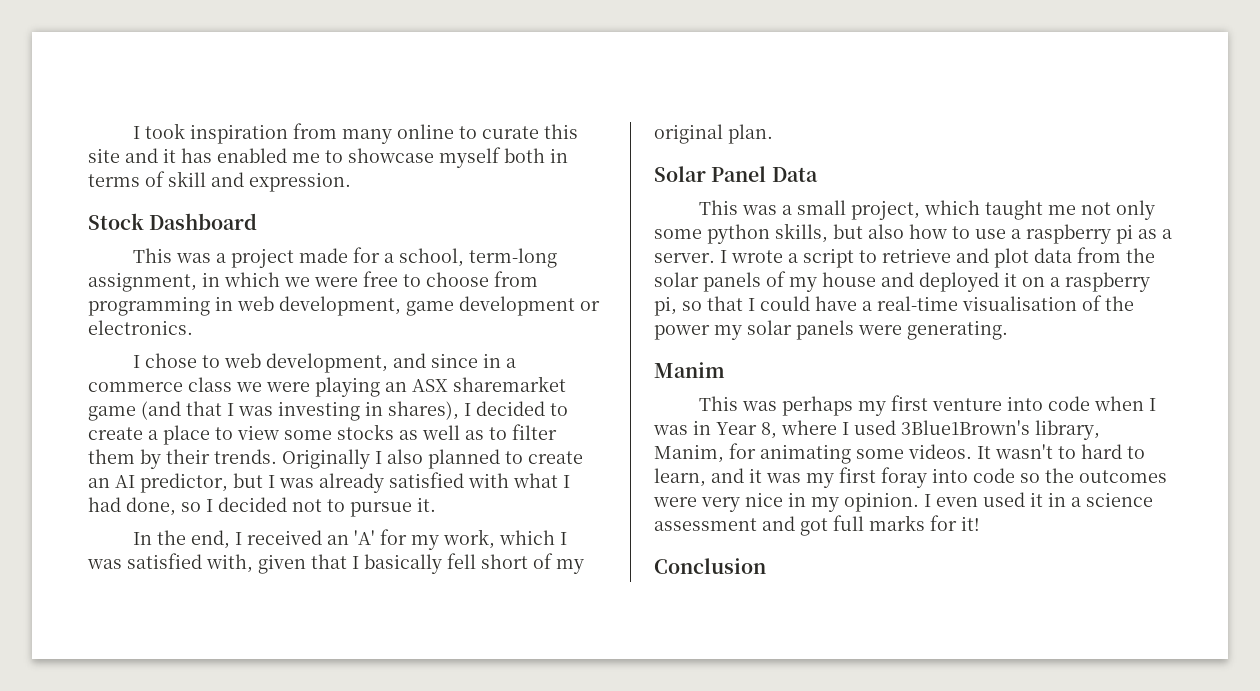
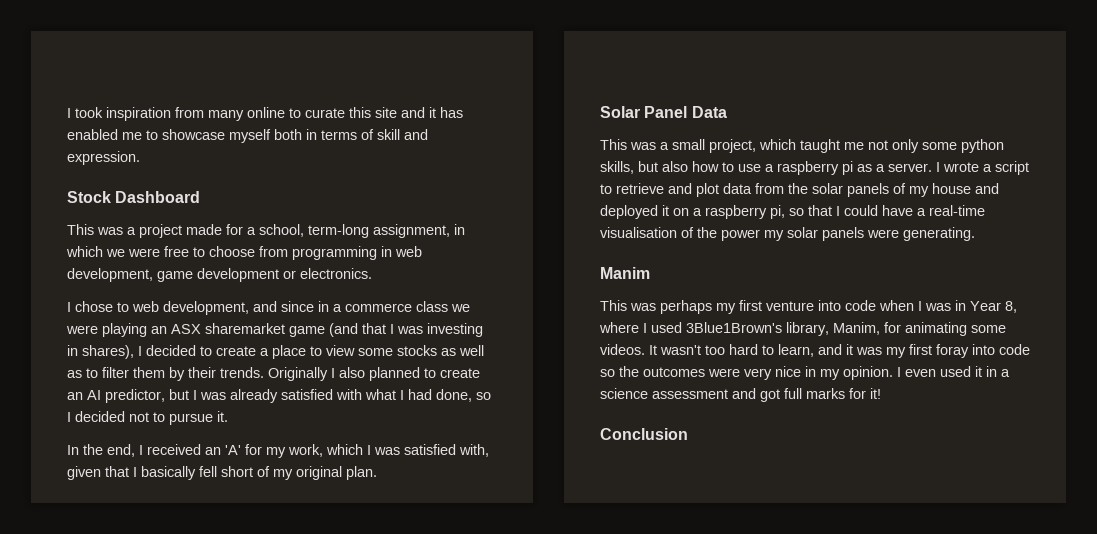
- It wasn't to hard to learn, and it was my first foray into code so the outcomes were very nice in my opinion.
+ It wasn't too hard to learn, and it was my first foray into code so the outcomes were very nice in my opinion.

